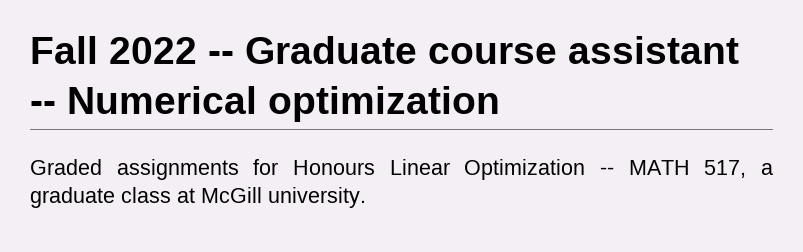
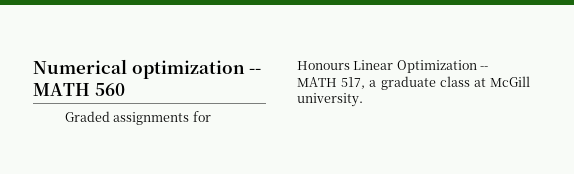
- Fall 2022 -- Graduate course assistant -- Numerical optimization
+ Numerical optimization -- MATH 560

